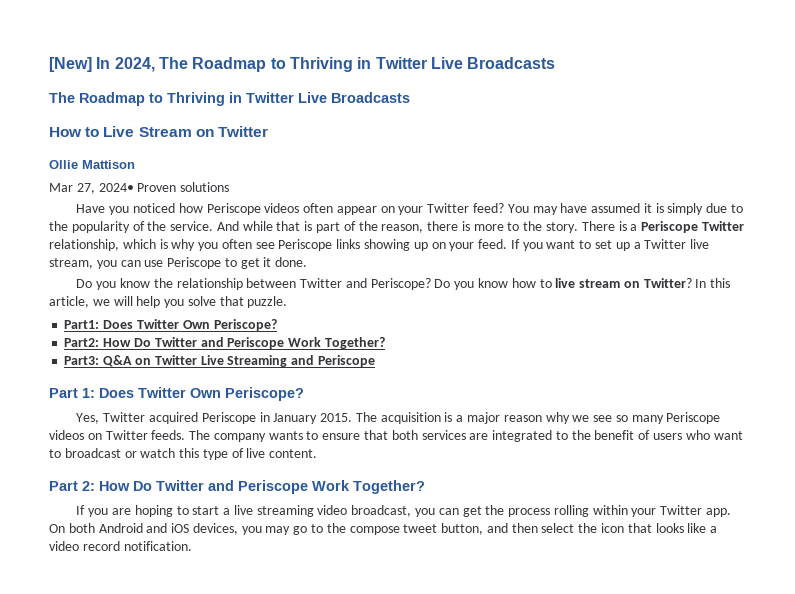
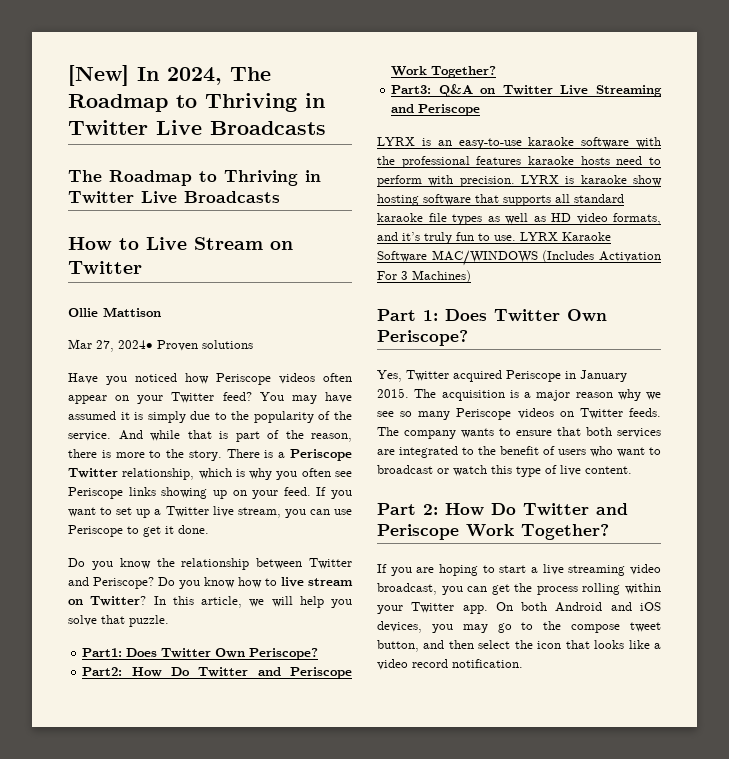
+ LYRX is an easy-to-use karaoke software with the professional features karaoke hosts need to perform with precision. LYRX is karaoke show hosting software that supports all standard karaoke file types as well as HD video formats, and it’s truly fun to use. LYRX Karaoke Software MAC/WINDOWS (Includes Activation For 3 Machines)

